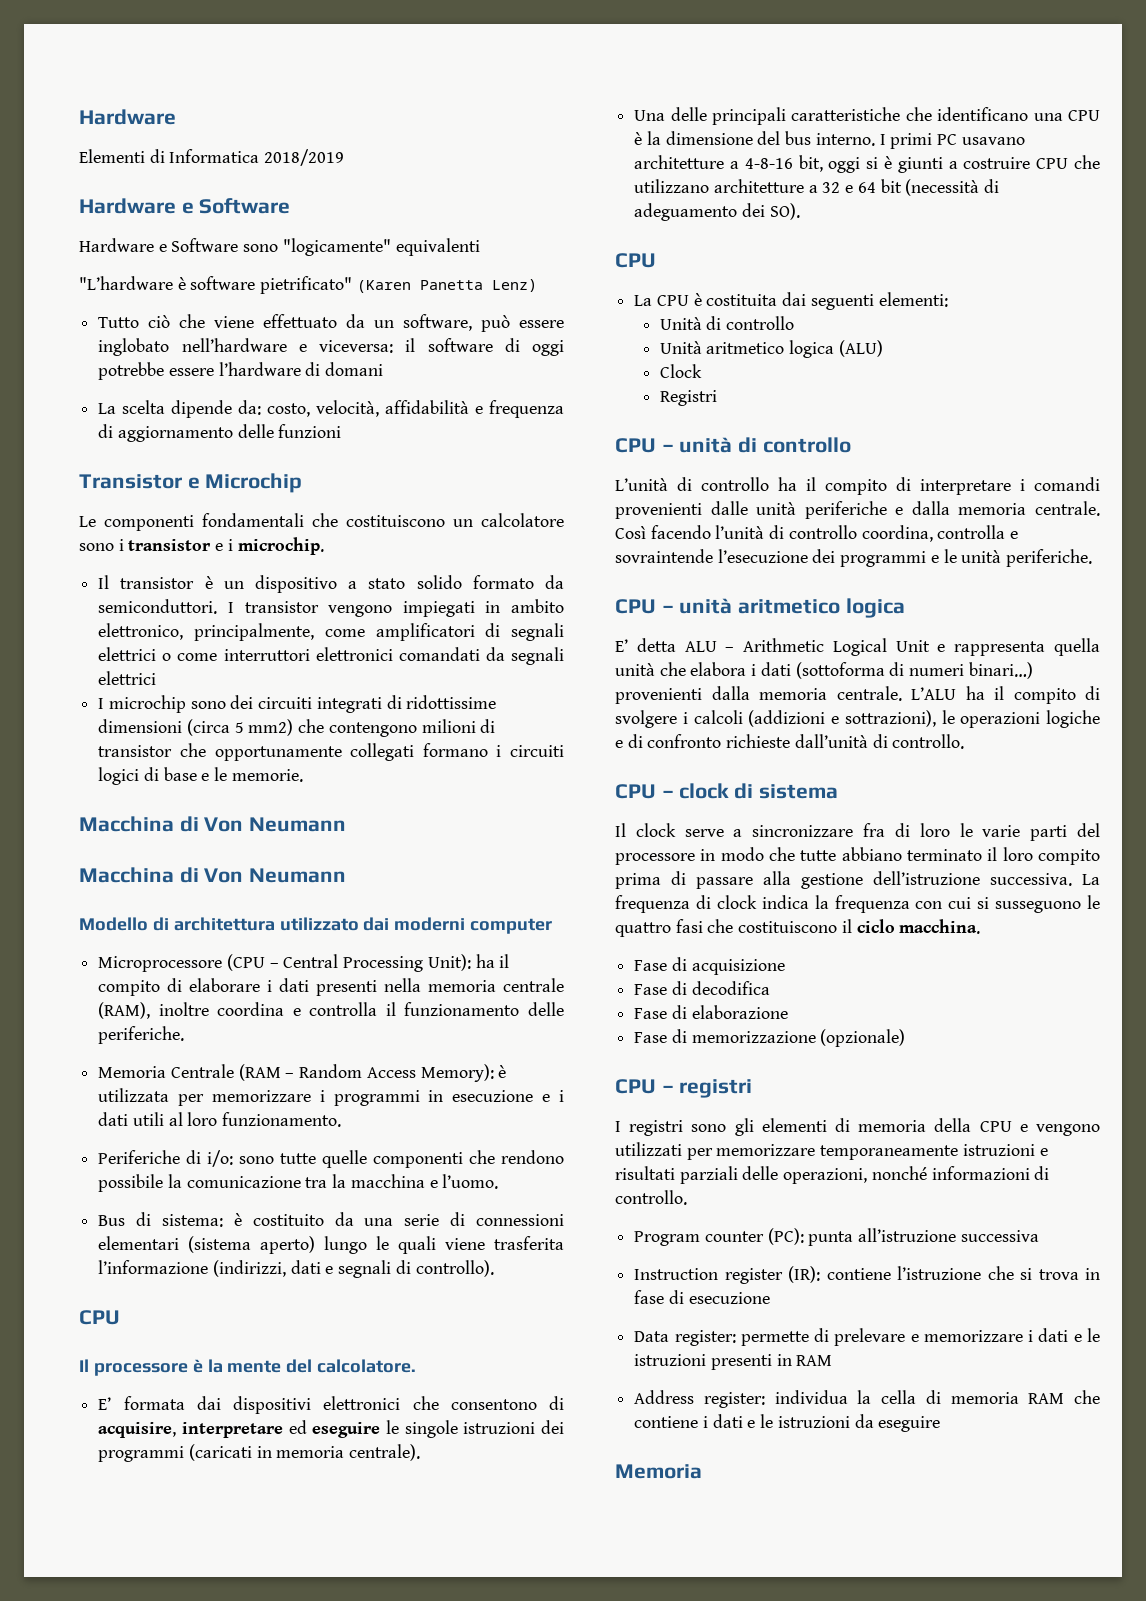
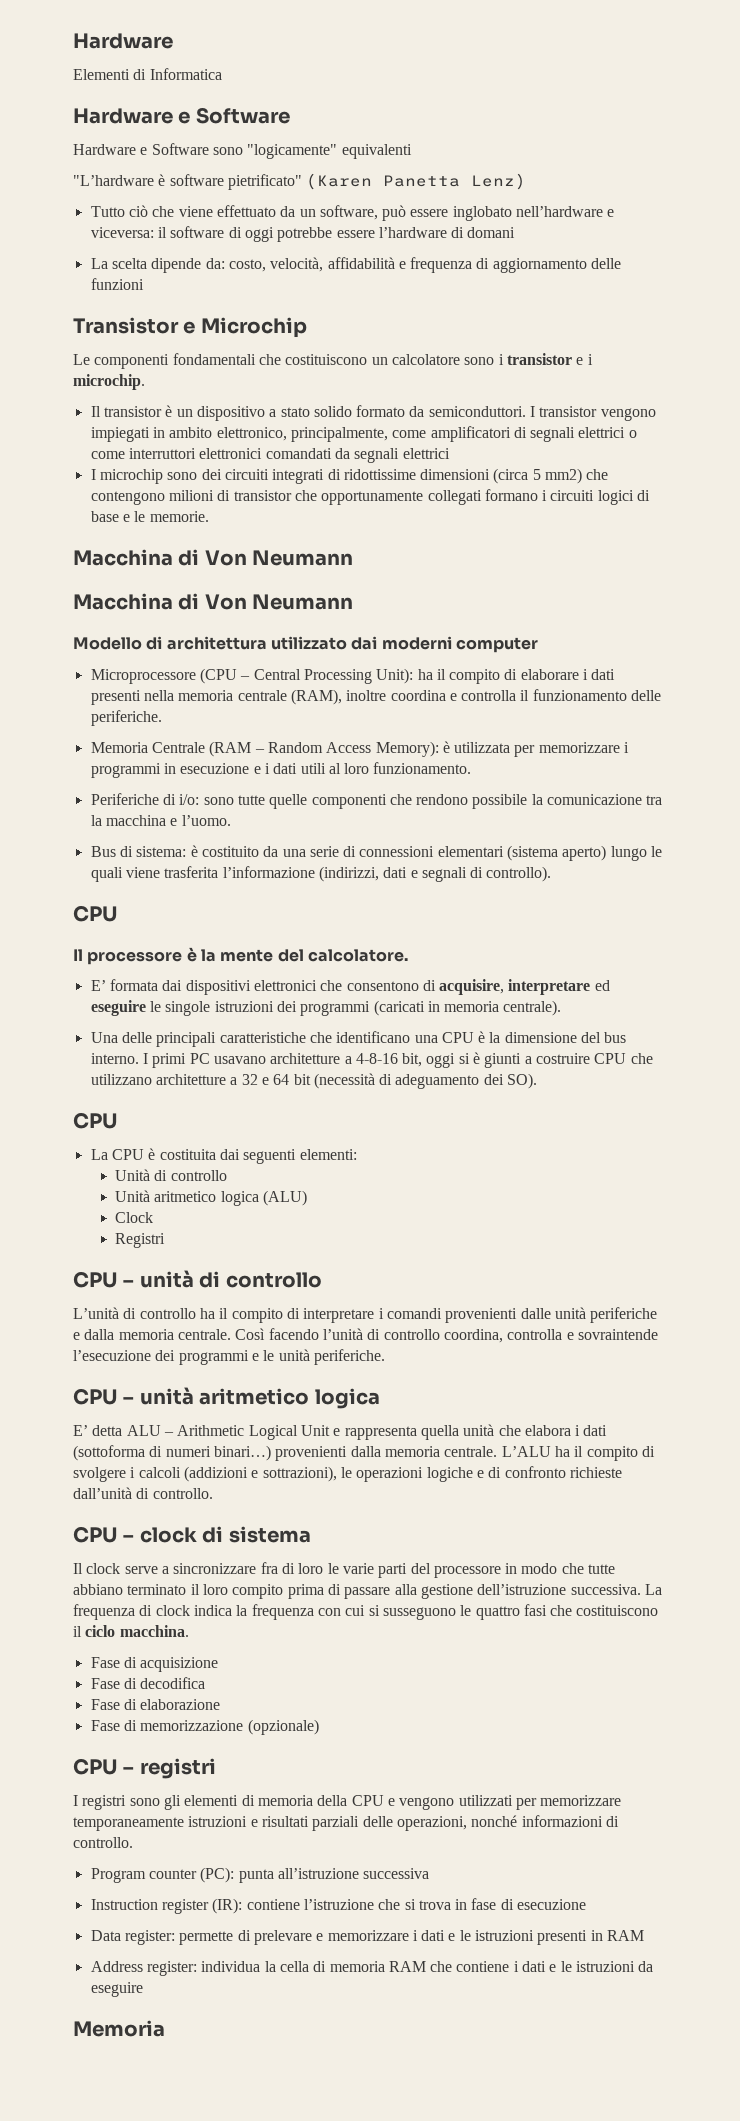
- Elementi di Informatica 2018/2019
+ Elementi di Informatica

